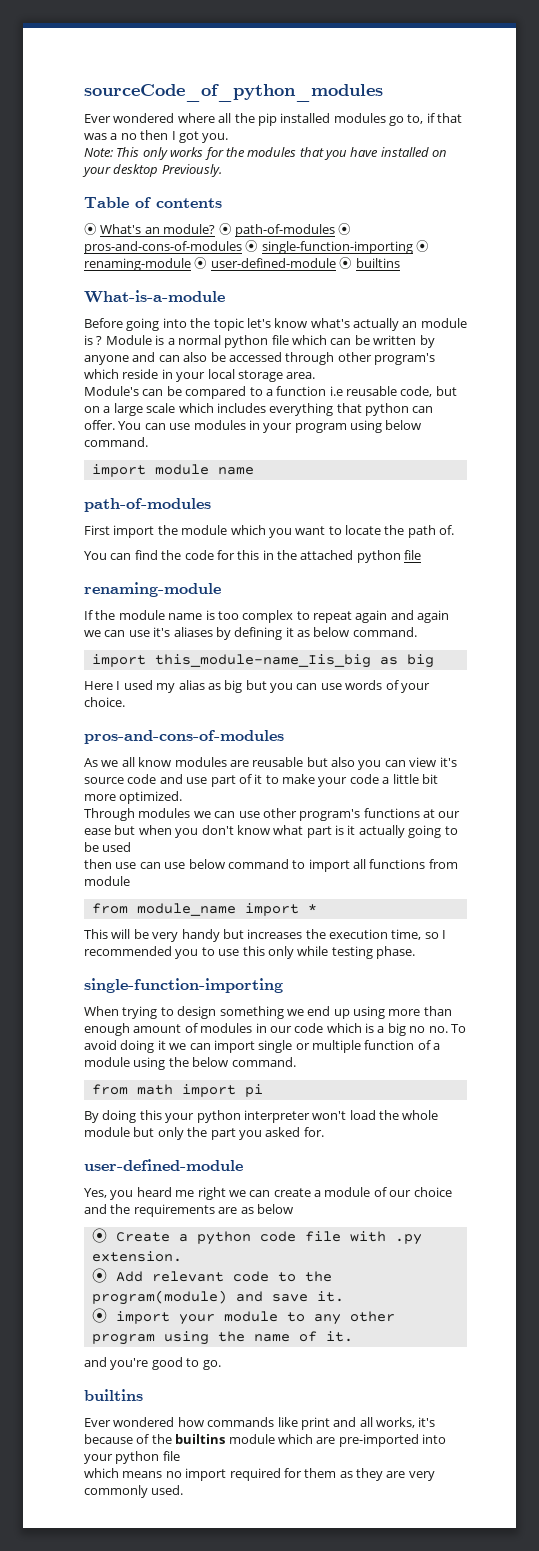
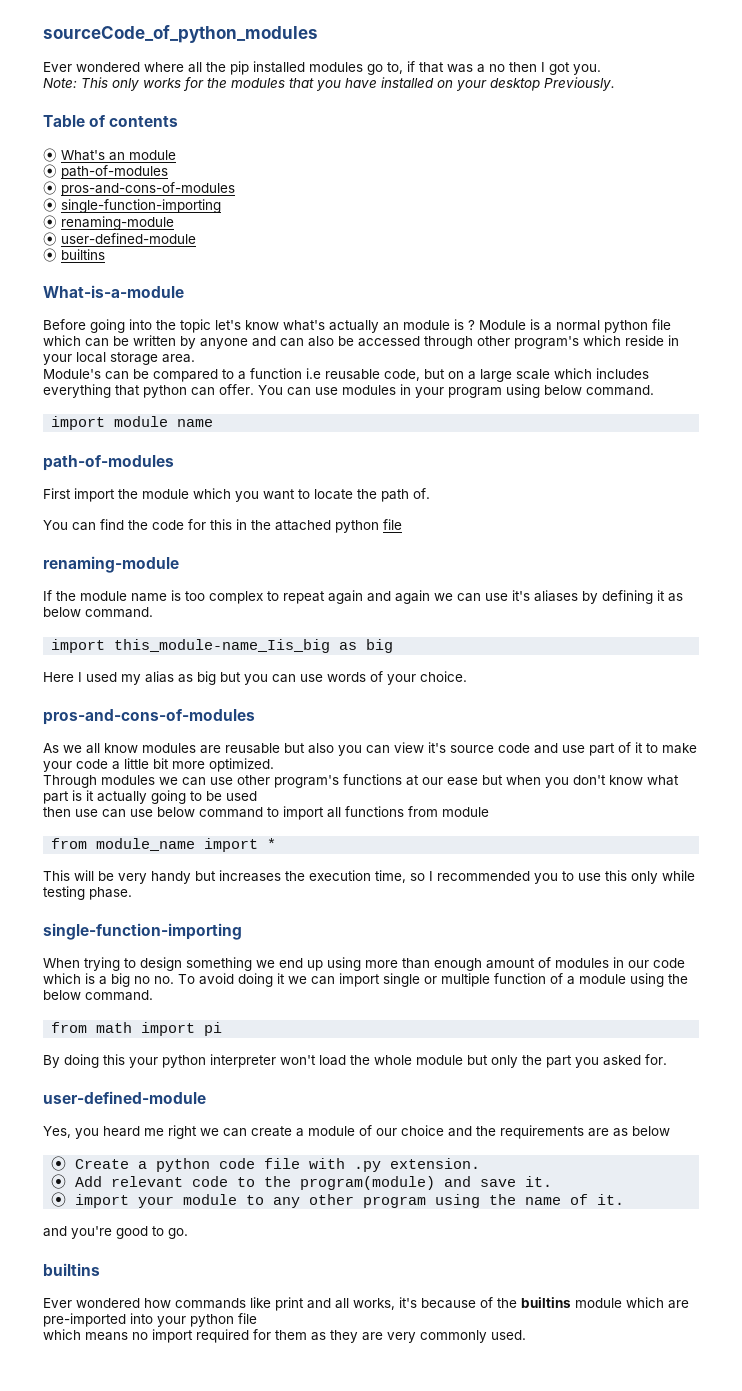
- ⦿ What's an module? ⦿ path-of-modules ⦿ pros-and-cons-of-modules ⦿ single-function-importing ⦿ renaming-module ⦿ user-defined-module ⦿ builtins
+ ⦿ What's an module
+ ⦿ path-of-modules
+ ⦿ pros-and-cons-of-modules
+ ⦿ single-function-importing
+ ⦿ renaming-module
+ ⦿ user-defined-module
+ ⦿ builtins

